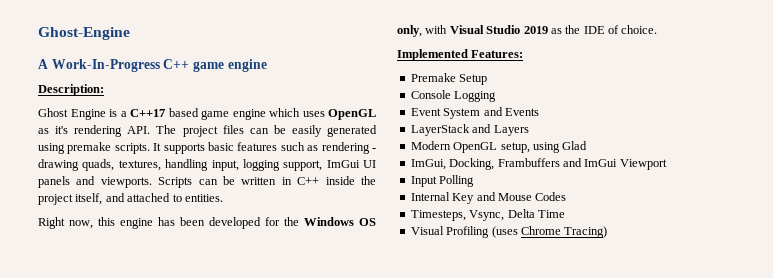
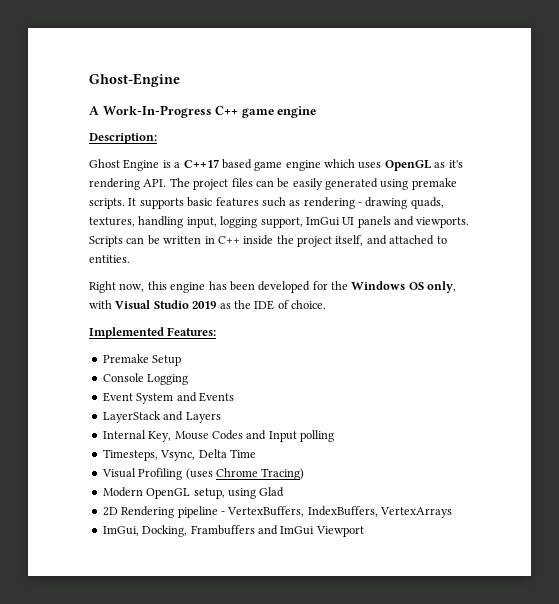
- Modern OpenGL setup, using Glad
- ImGui, Docking, Frambuffers and ImGui Viewport
- Input Polling
- Internal Key and Mouse Codes
+ Internal Key, Mouse Codes and Input polling
+ Modern OpenGL setup, using Glad
+ 2D Rendering pipeline - VertexBuffers, IndexBuffers, VertexArrays
+ ImGui, Docking, Frambuffers and ImGui Viewport

